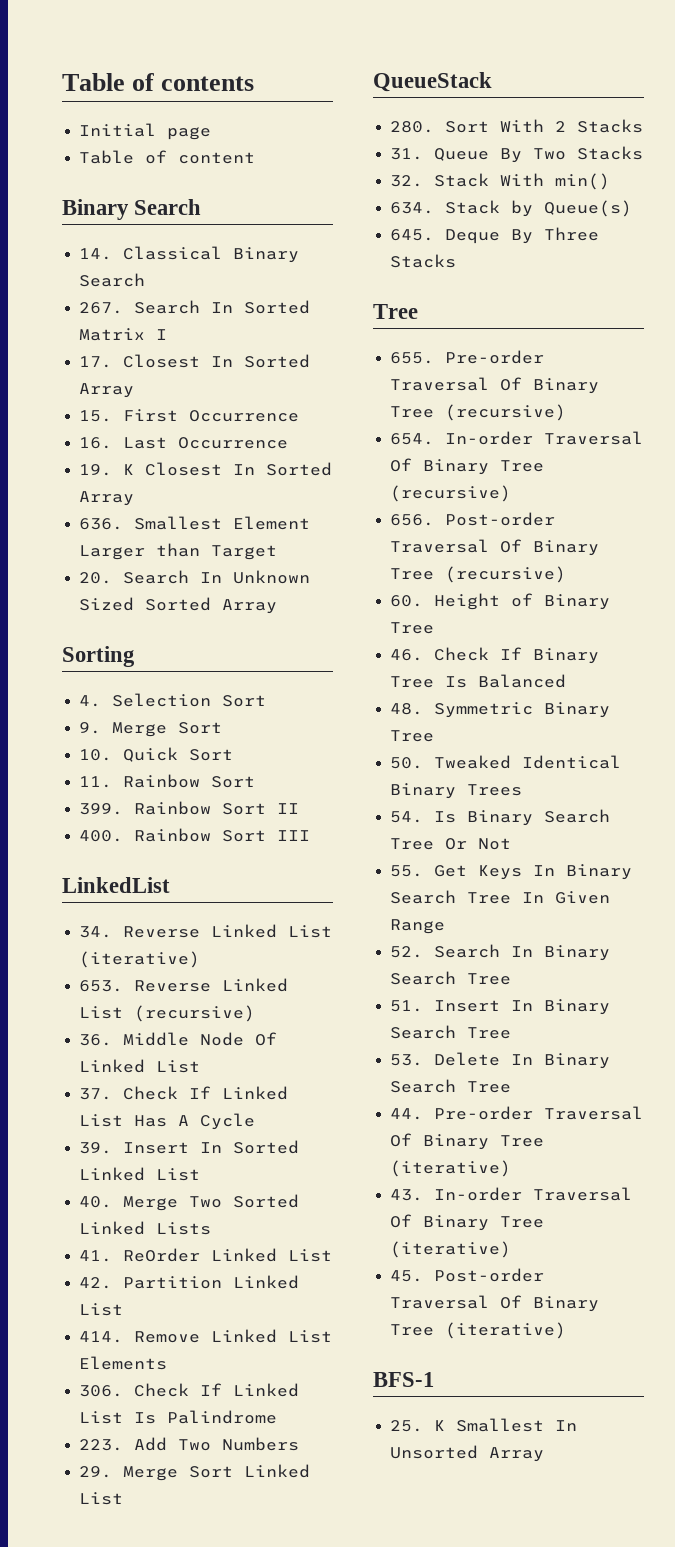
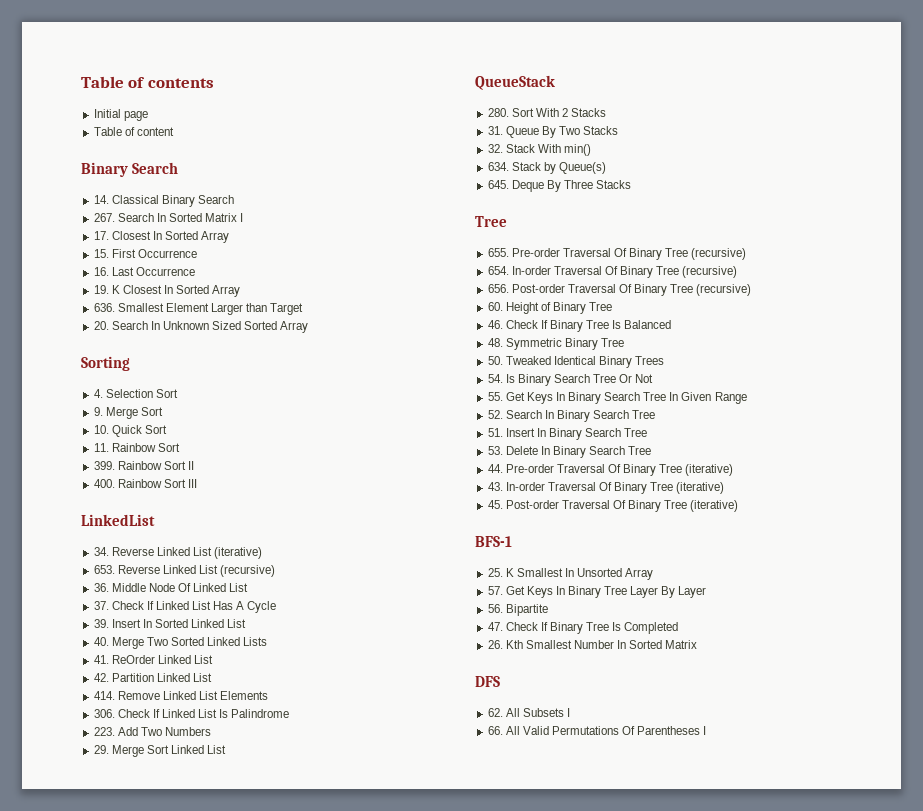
+ 57. Get Keys In Binary Tree Layer By Layer
+ 56. Bipartite
+ 47. Check If Binary Tree Is Completed
+ 26. Kth Smallest Number In Sorted Matrix
+ DFS
+ 62. All Subsets I
+ 66. All Valid Permutations Of Parentheses I

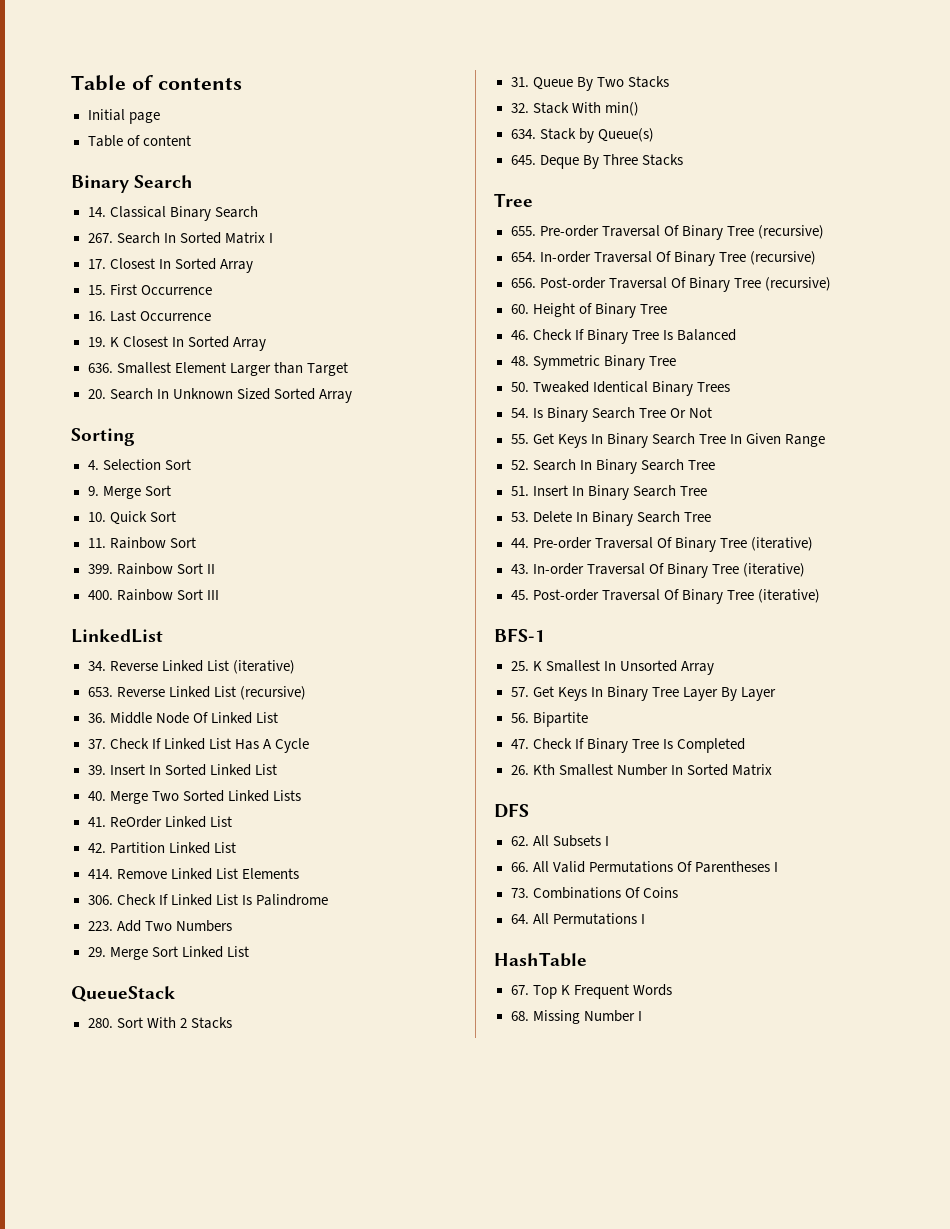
+ 73. Combinations Of Coins
+ 64. All Permutations I
+ HashTable
+ 67. Top K Frequent Words
+ 68. Missing Number I

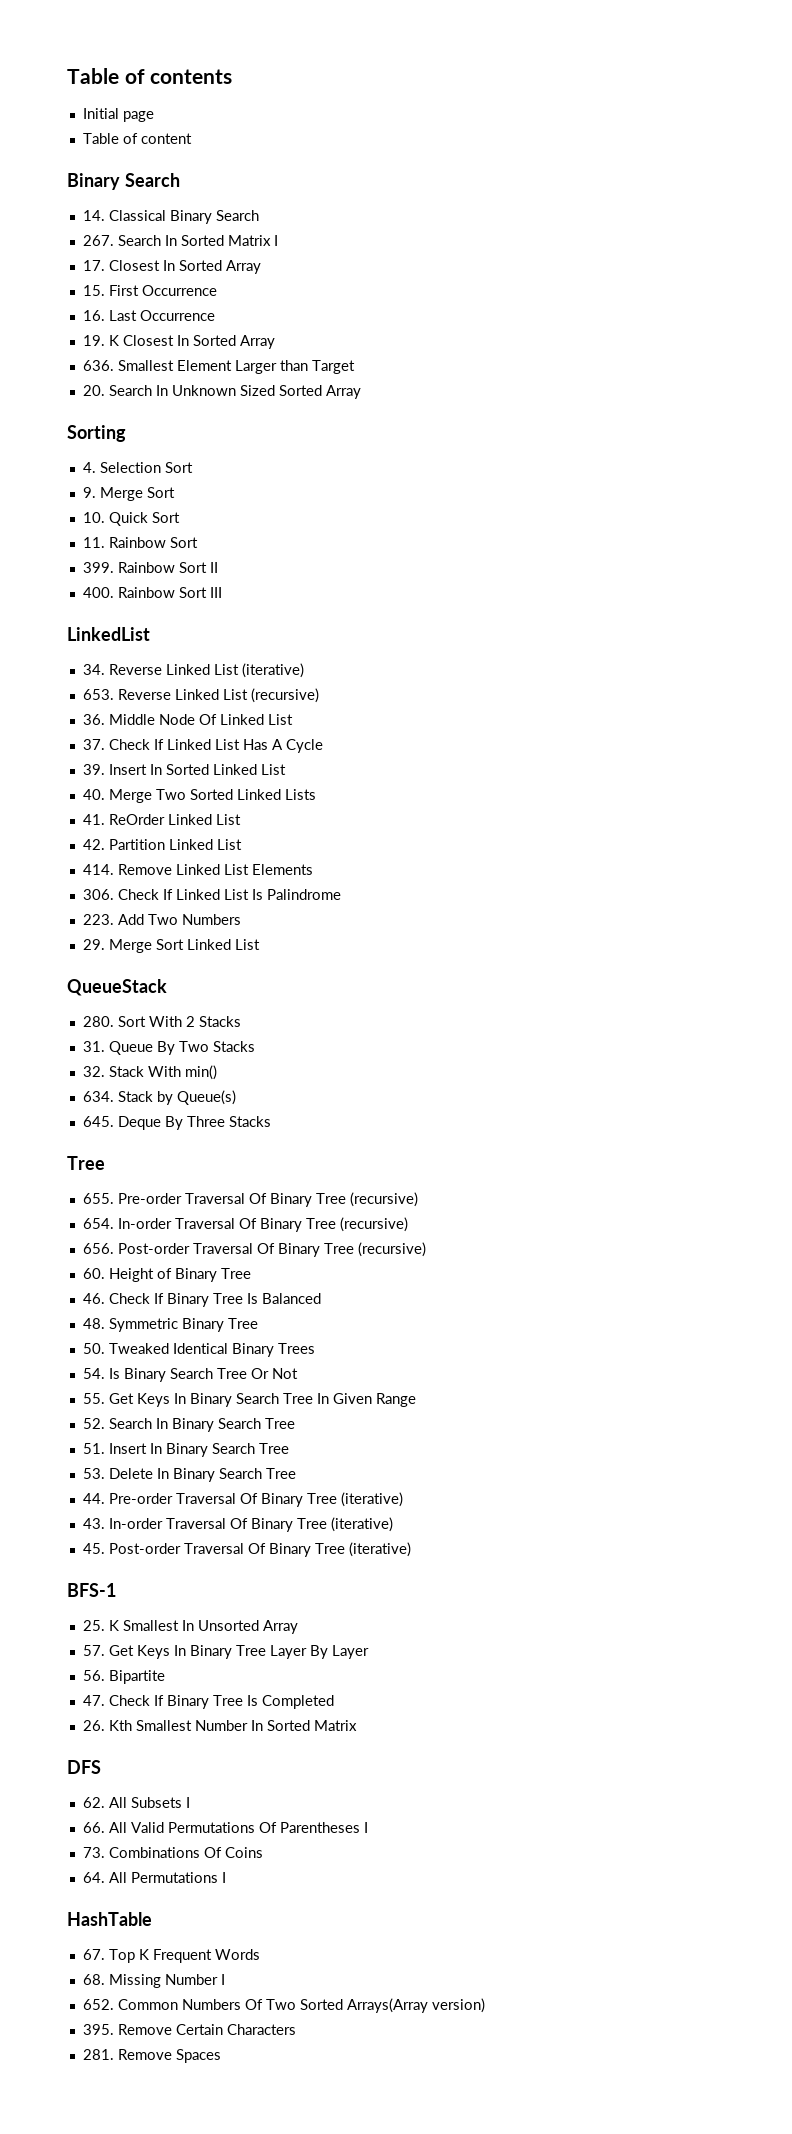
+ 652. Common Numbers Of Two Sorted Arrays(Array version)
+ 395. Remove Certain Characters
+ 281. Remove Spaces

